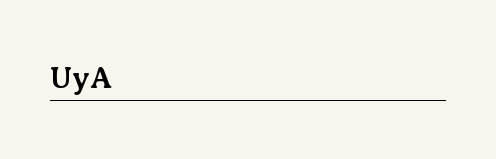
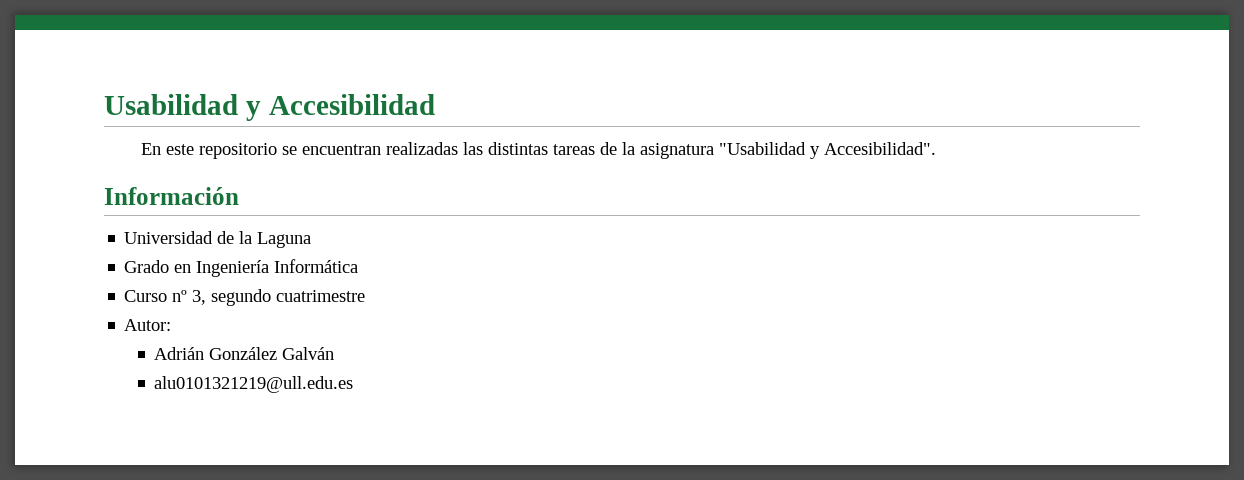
- UyA
+ Usabilidad y Accesibilidad
+ En este repositorio se encuentran realizadas las distintas tareas de la asignatura "Usabilidad y Accesibilidad".
+ Información
+ Universidad de la Laguna
+ Grado en Ingeniería Informática
+ Curso nº 3, segundo cuatrimestre
+ Autor:
+ Adrián González Galván
+ alu0101321219@ull.edu.es

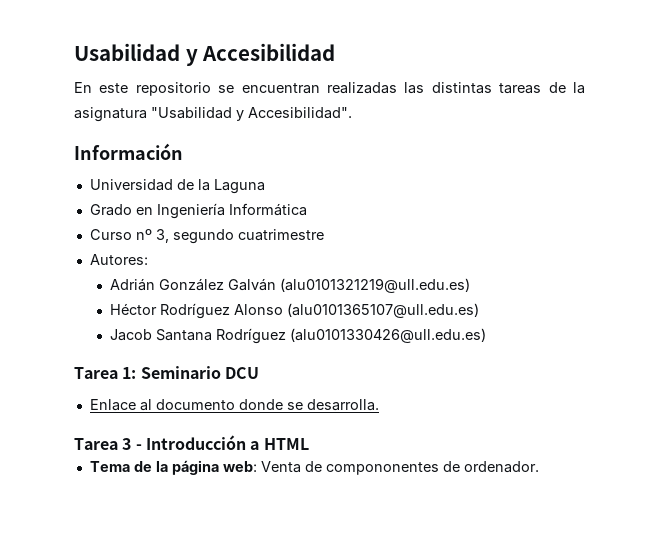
- Autor:
+ Autores:
- Adrián González Galván
- alu0101321219@ull.edu.es
+ Adrián González Galván (alu0101321219@ull.edu.es)
+ Héctor Rodríguez Alonso (alu0101365107@ull.edu.es)
+ Jacob Santana Rodríguez (alu0101330426@ull.edu.es)
+ Tarea 1: Seminario DCU
+ Enlace al documento donde se desarrolla.
+ Tarea 3 - Introducción a HTML
+ Tema de la página web: Venta de compononentes de ordenador.

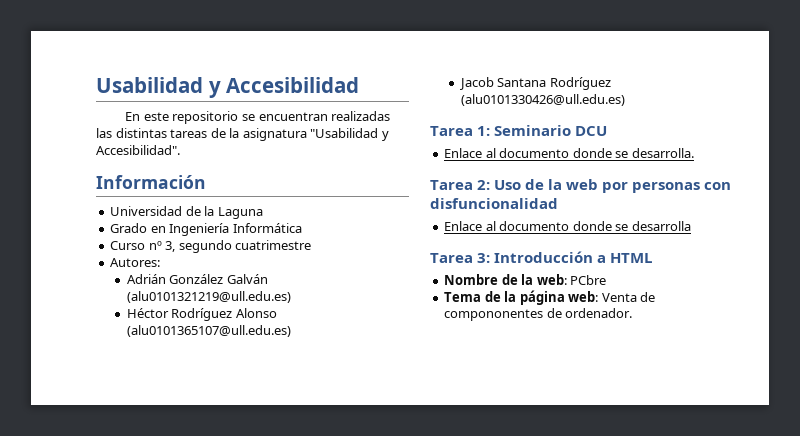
- Tarea 3 - Introducción a HTML
+ Tarea 2: Uso de la web por personas con disfuncionalidad
+ Enlace al documento donde se desarrolla
+ Tarea 3: Introducción a HTML
+ Nombre de la web: PCbre

